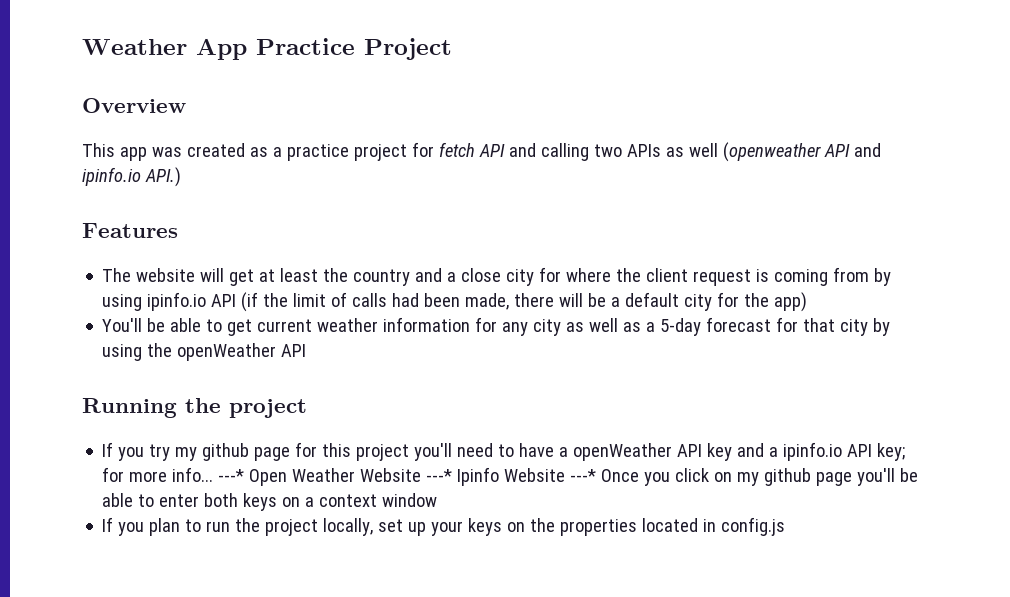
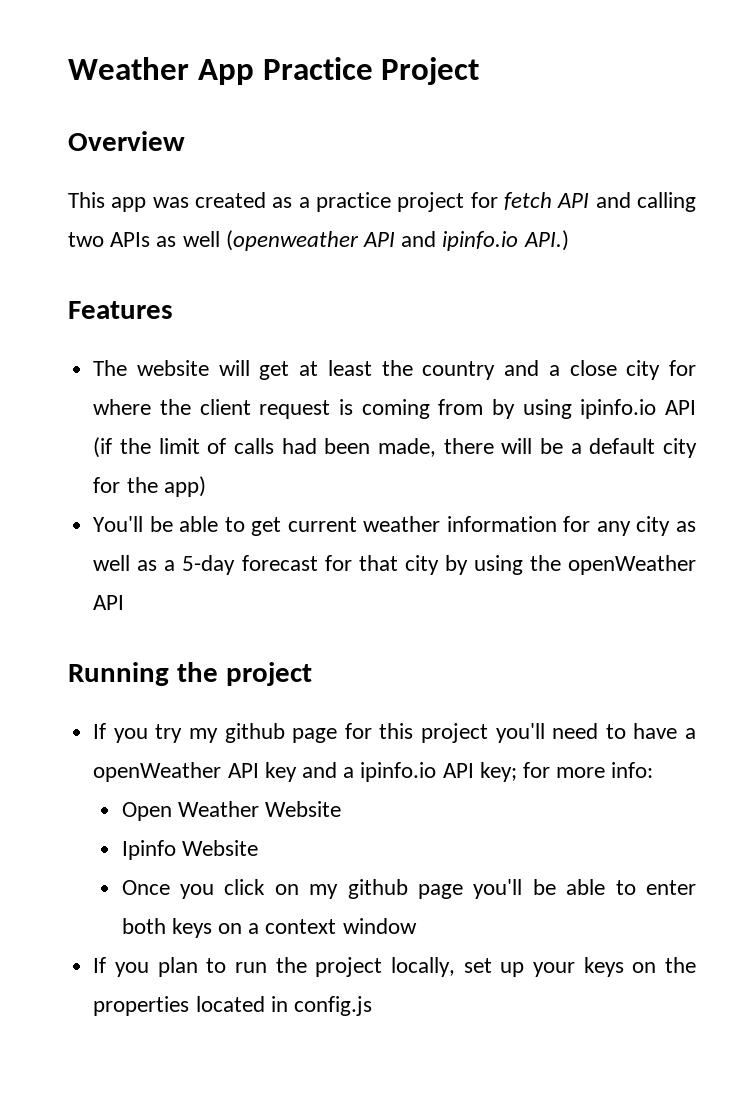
- If you try my github page for this project you'll need to have a openWeather API key and a ipinfo.io API key; for more info... ---* Open Weather Website ---* Ipinfo Website ---* Once you click on my github page you'll be able to enter both keys on a context window
+ If you try my github page for this project you'll need to have a openWeather API key and a ipinfo.io API key; for more info:
+ Open Weather Website
+ Ipinfo Website
+ Once you click on my github page you'll be able to enter both keys on a context window

